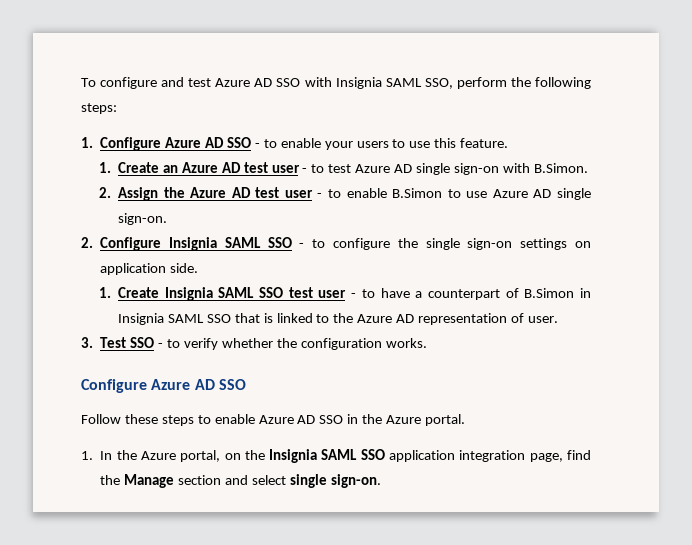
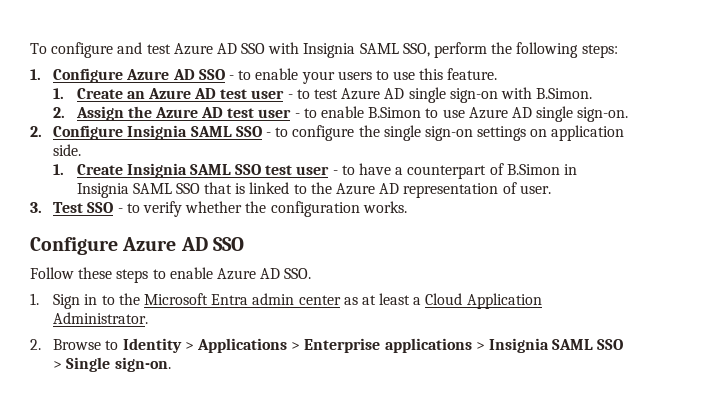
- Follow these steps to enable Azure AD SSO in the Azure portal.
- 1. In the Azure portal, on the Insignia SAML SSO application integration page, find the Manage section and select single sign-on.
+ Follow these steps to enable Azure AD SSO.
+ 1. Sign in to the Microsoft Entra admin center as at least a Cloud Application Administrator.
+ 2. Browse to Identity > Applications > Enterprise applications > Insignia SAML SSO > Single sign-on.

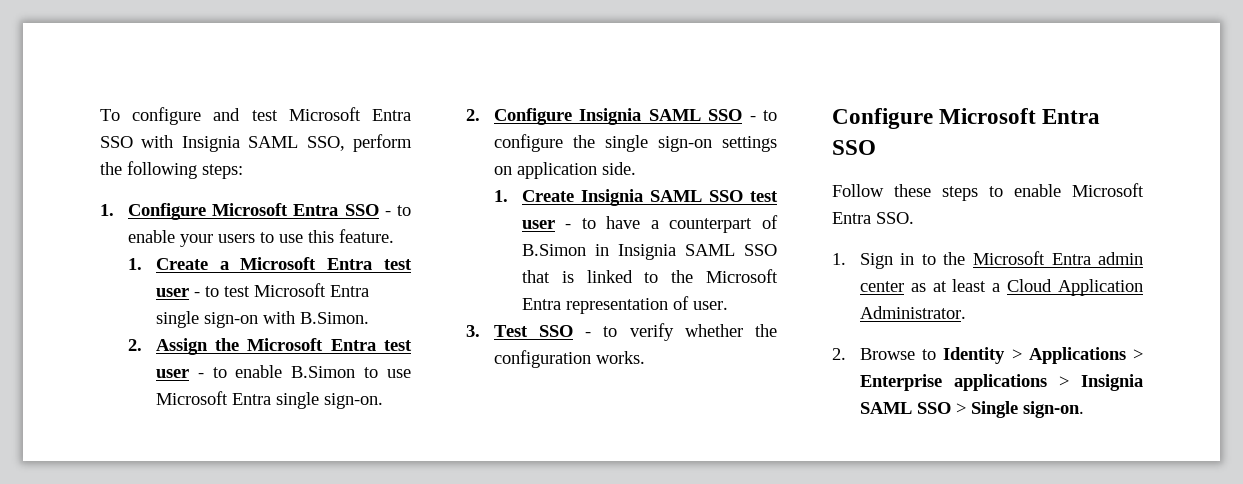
- To configure and test Azure AD SSO with Insignia SAML SSO, perform the following steps:
+ To configure and test Microsoft Entra SSO with Insignia SAML SSO, perform the following steps:
- 1. Configure Azure AD SSO - to enable your users to use this feature.
+ 1. Configure Microsoft Entra SSO - to enable your users to use this feature.
- 1. Create an Azure AD test user - to test Azure AD single sign-on with B.Simon.
+ 1. Create a Microsoft Entra test user - to test Microsoft Entra single sign-on with B.Simon.
- 2. Assign the Azure AD test user - to enable B.Simon to use Azure AD single sign-on.
+ 2. Assign the Microsoft Entra test user - to enable B.Simon to use Microsoft Entra single sign-on.
- 1. Create Insignia SAML SSO test user - to have a counterpart of B.Simon in Insignia SAML SSO that is linked to the Azure AD representation of user.
+ 1. Create Insignia SAML SSO test user - to have a counterpart of B.Simon in Insignia SAML SSO that is linked to the Microsoft Entra representation of user.
  3. Test SSO - to verify whether the configuration works.
- Configure Azure AD SSO
+ Configure Microsoft Entra SSO
- Follow these steps to enable Azure AD SSO.
+ Follow these steps to enable Microsoft Entra SSO.

